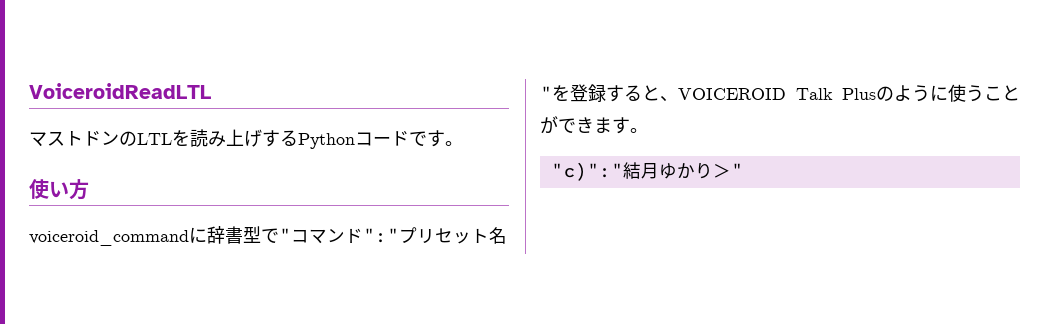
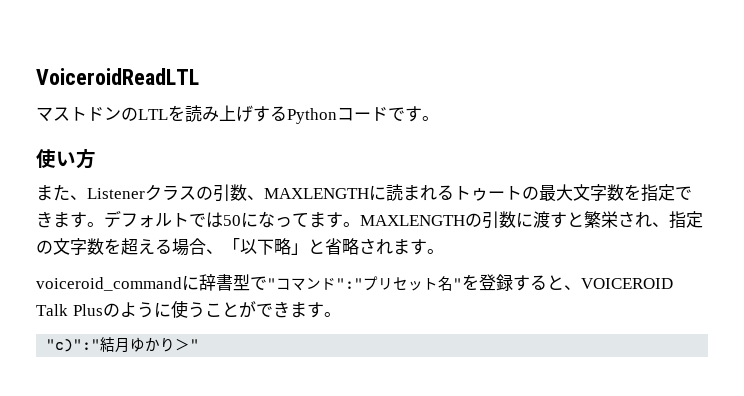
+ また、Listenerクラスの引数、MAXLENGTHに読まれるトゥートの最大文字数を指定できます。デフォルトでは50になってます。MAXLENGTHの引数に渡すと繁栄され、指定の文字数を超える場合、「以下略」と省略されます。

